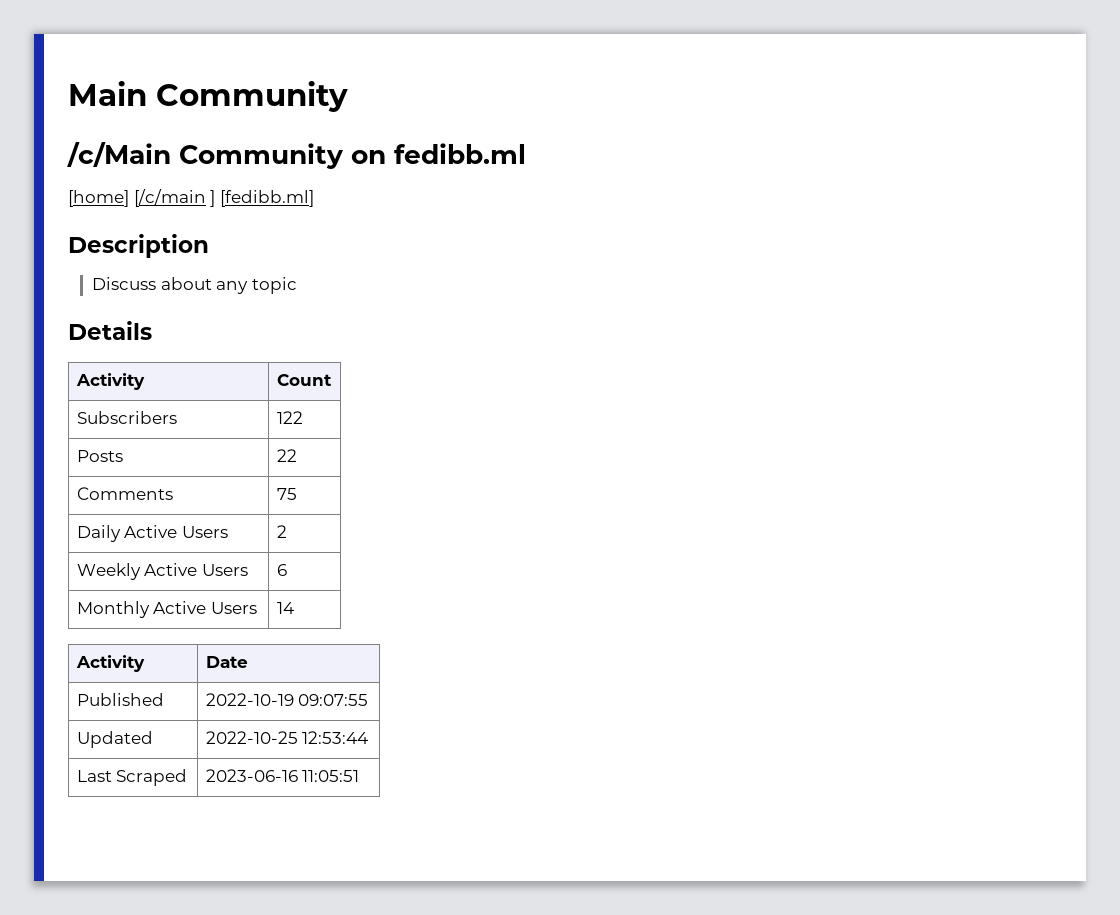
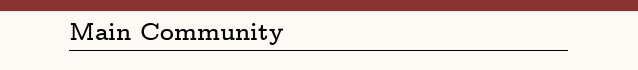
- /c/Main Community on fedibb.ml
- [home] [/c/main ] [fedibb.ml]
- Description
- Discuss about any topic
- Details
- Activity | Count
- Subscribers | 122
- Posts | 22
- Comments | 75
- Daily Active Users | 2
- Weekly Active Users | 6
- Monthly Active Users | 14
- Activity | Date
- Published | 2022-10-19 09:07:55
- Updated | 2022-10-25 12:53:44
- Last Scraped | 2023-06-16 11:05:51

